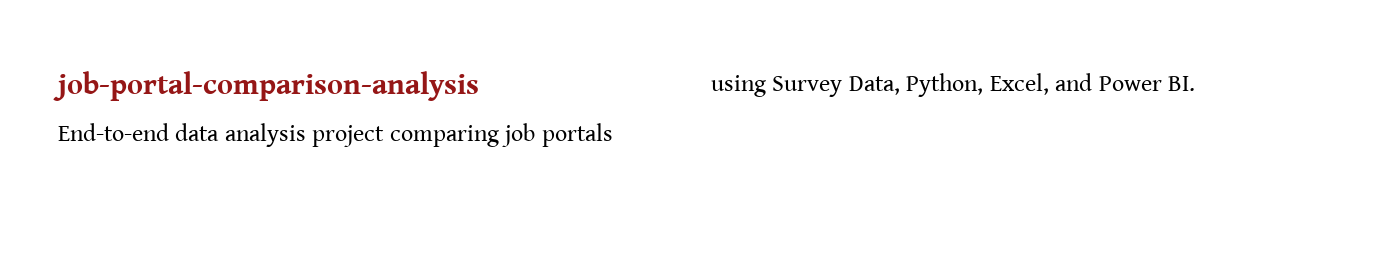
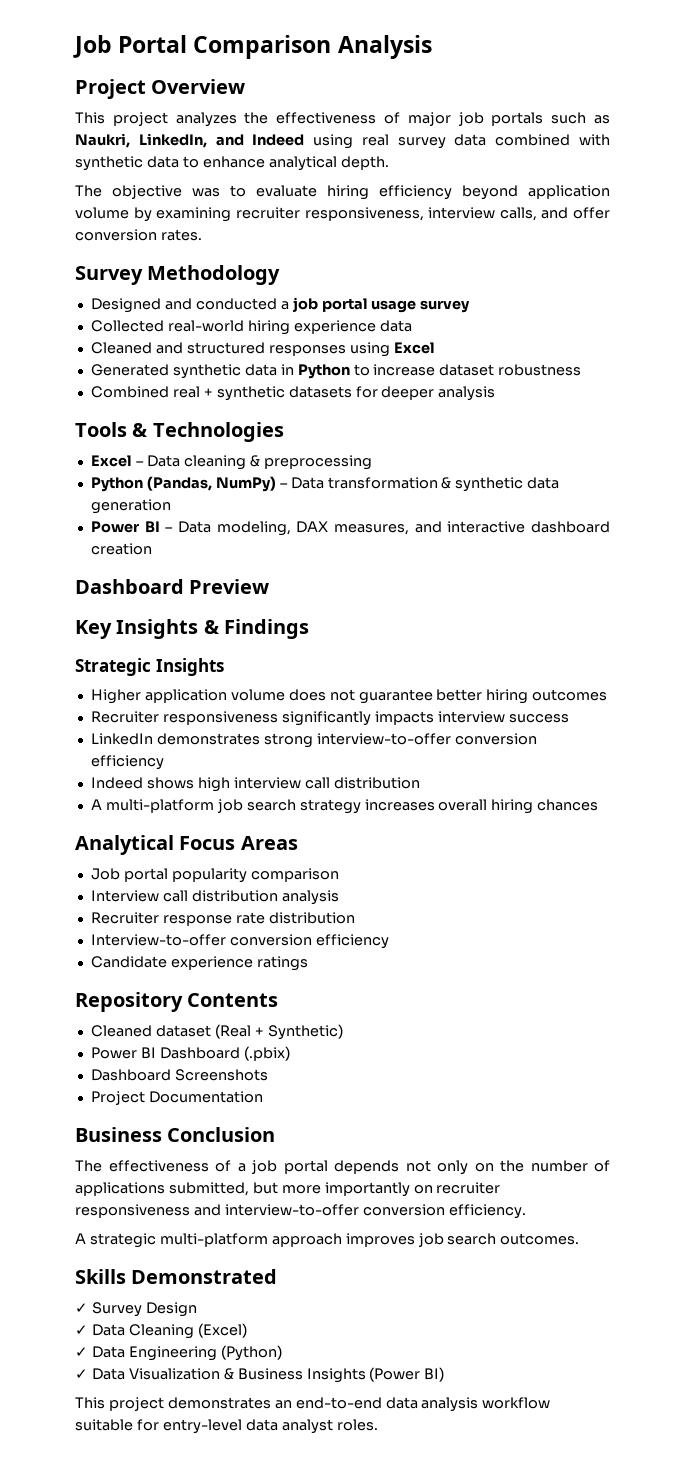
- job-portal-comparison-analysis
- End-to-end data analysis project comparing job portals using Survey Data, Python, Excel, and Power BI.
+ Job Portal Comparison Analysis
+ Project Overview
+ This project analyzes the effectiveness of major job portals such as Naukri, LinkedIn, and Indeed using real survey data combined with synthetic data to enhance analytical depth.
+ The objective was to evaluate hiring efficiency beyond application volume by examining recruiter responsiveness, interview calls, and offer conversion rates.
+ Survey Methodology
+ Designed and conducted a job portal usage survey
+ Collected real-world hiring experience data
+ Cleaned and structured responses using Excel
+ Generated synthetic data in Python to increase dataset robustness
+ Combined real + synthetic datasets for deeper analysis
+ Tools & Technologies
+ Excel – Data cleaning & preprocessing
+ Python (Pandas, NumPy) – Data transformation & synthetic data generation
+ Power BI – Data modeling, DAX measures, and interactive dashboard creation
+ Dashboard Preview
+ Key Insights & Findings
+ Strategic Insights
+ Higher application volume does not guarantee better hiring outcomes
+ Recruiter responsiveness significantly impacts interview success
+ LinkedIn demonstrates strong interview-to-offer conversion efficiency
+ Indeed shows high interview call distribution
+ A multi-platform job search strategy increases overall hiring chances
+ Analytical Focus Areas
+ Job portal popularity comparison
+ Interview call distribution analysis
+ Recruiter response rate distribution
+ Interview-to-offer conversion efficiency
+ Candidate experience ratings
+ Repository Contents
+ Cleaned dataset (Real + Synthetic)
+ Power BI Dashboard (.pbix)
+ Dashboard Screenshots
+ Project Documentation
+ Business Conclusion
+ The effectiveness of a job portal depends not only on the number of applications submitted, but more importantly on recruiter responsiveness and interview-to-offer conversion efficiency.
+ A strategic multi-platform approach improves job search outcomes.
+ Skills Demonstrated
+ ✓ Survey Design
+ ✓ Data Cleaning (Excel)
+ ✓ Data Engineering (Python)
+ ✓ Data Visualization & Business Insights (Power BI)
+ This project demonstrates an end-to-end data analysis workflow suitable for entry-level data analyst roles.

